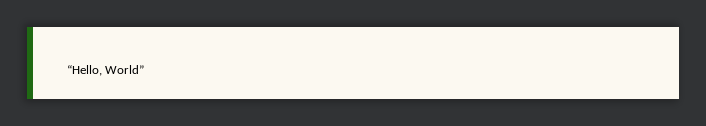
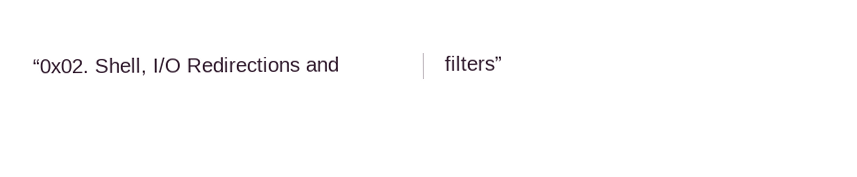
- “Hello, World”
+ “0x02. Shell, I/O Redirections and filters”

